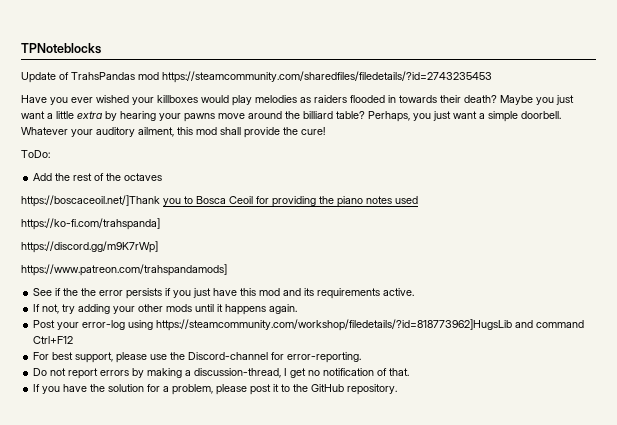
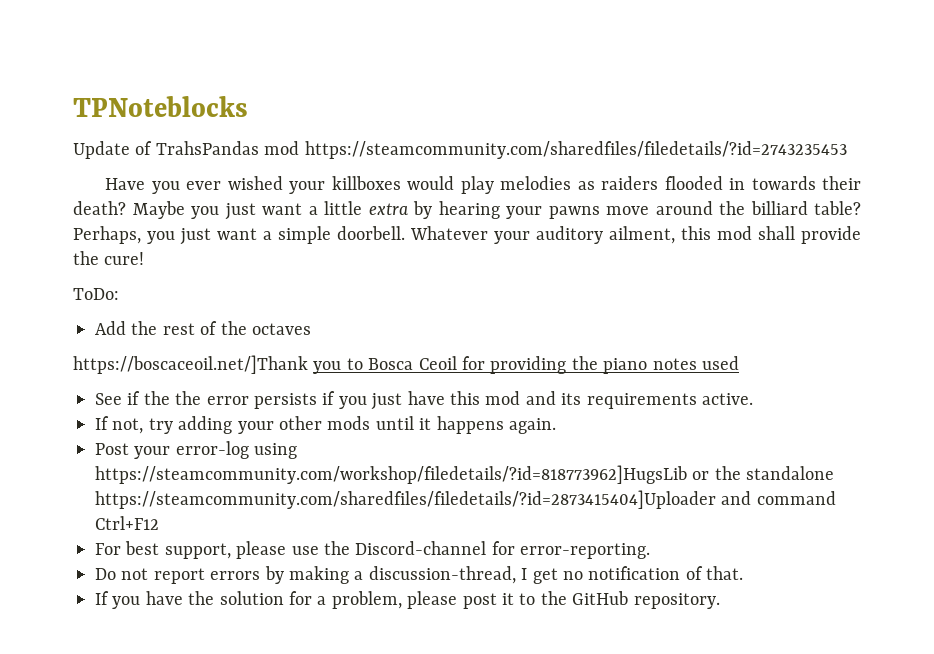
- https://ko-fi.com/trahspanda]
- https://discord.gg/m9K7rWp]
- https://www.patreon.com/trahspandamods]
- Post your error-log using https://steamcommunity.com/workshop/filedetails/?id=818773962]HugsLib and command Ctrl+F12
+ Post your error-log using https://steamcommunity.com/workshop/filedetails/?id=818773962]HugsLib or the standalone https://steamcommunity.com/sharedfiles/filedetails/?id=2873415404]Uploader and command Ctrl+F12

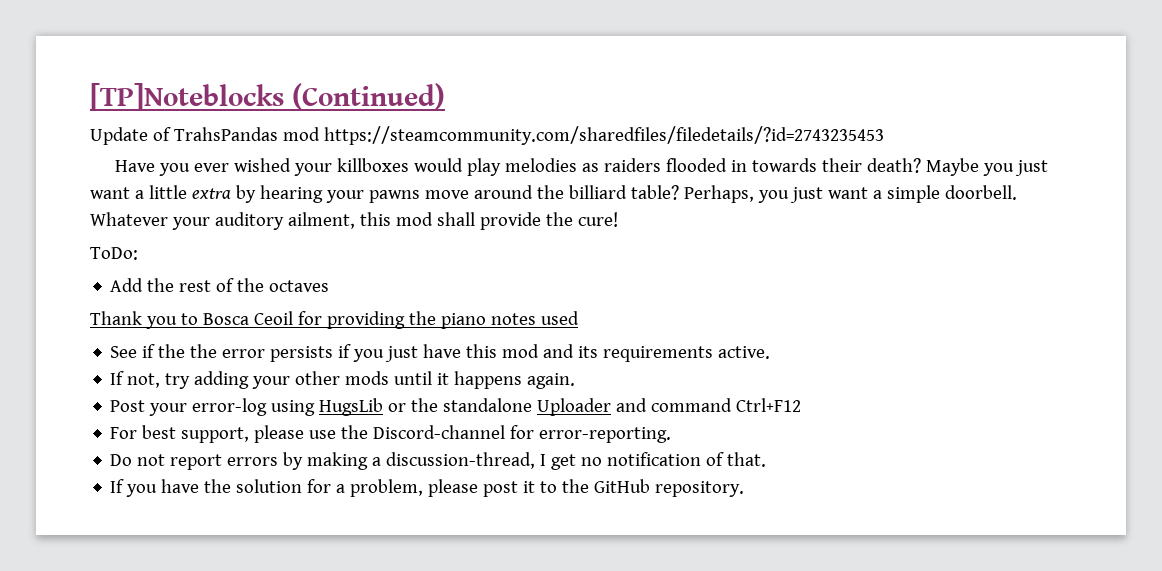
- TPNoteblocks
+ [TP]Noteblocks (Continued)
- https://boscaceoil.net/]Thank you to Bosca Ceoil for providing the piano notes used
+ Thank you to Bosca Ceoil for providing the piano notes used
- Post your error-log using https://steamcommunity.com/workshop/filedetails/?id=818773962]HugsLib or the standalone https://steamcommunity.com/sharedfiles/filedetails/?id=2873415404]Uploader and command Ctrl+F12
+ Post your error-log using HugsLib or the standalone Uploader and command Ctrl+F12

